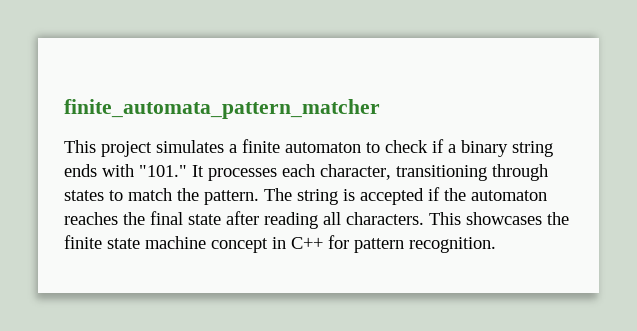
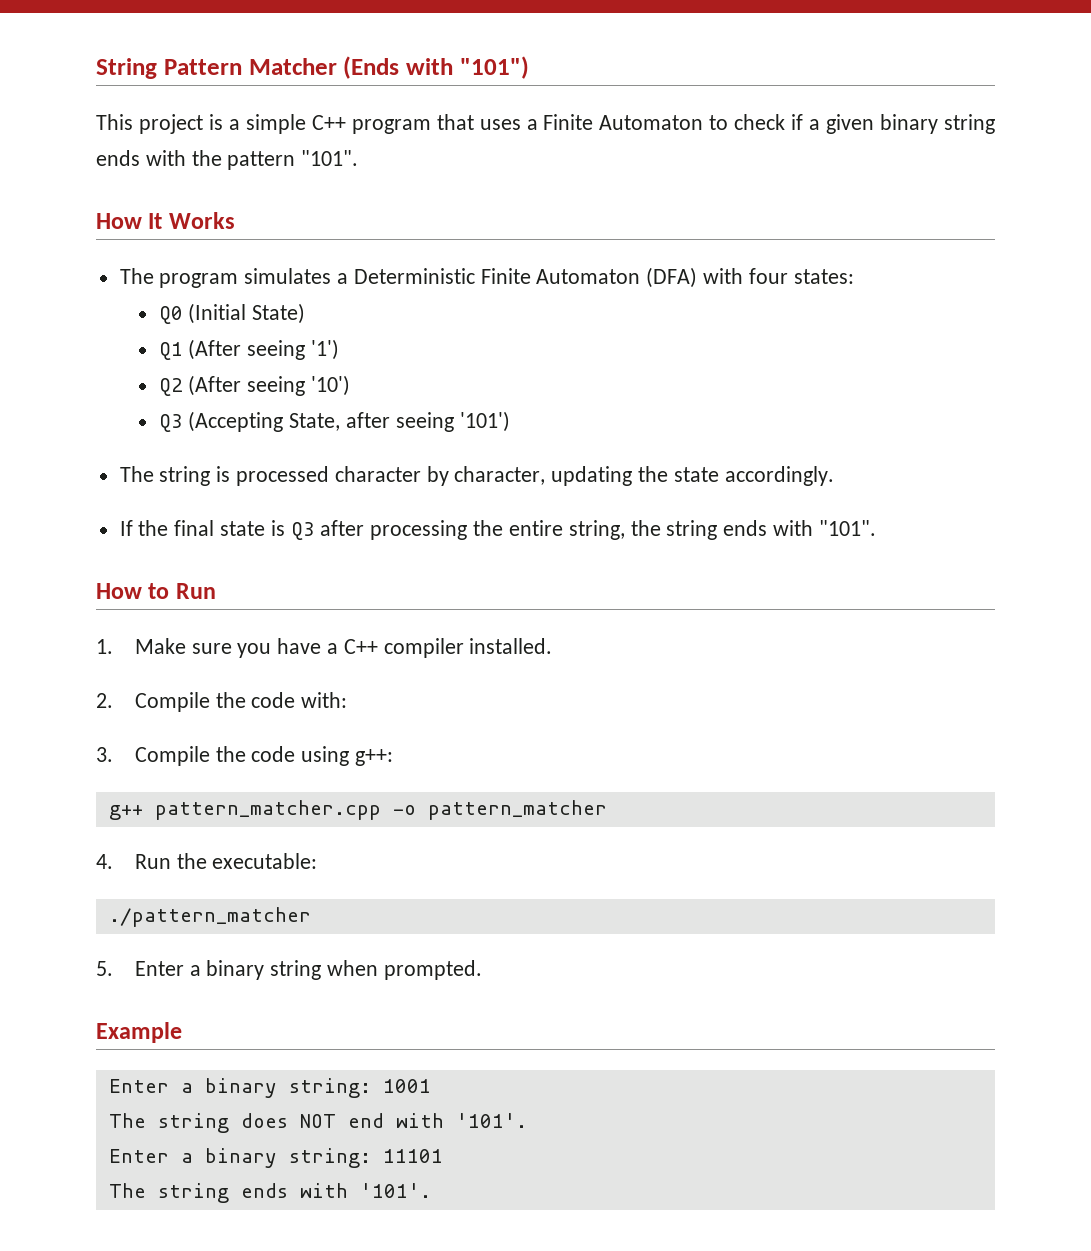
- finite_automata_pattern_matcher
- This project simulates a finite automaton to check if a binary string ends with "101." It processes each character, transitioning through states to match the pattern. The string is accepted if the automaton reaches the final state after reading all characters. This showcases the finite state machine concept in C++ for pattern recognition.
+ String Pattern Matcher (Ends with "101")
+ This project is a simple C++ program that uses a Finite Automaton to check if a given binary string ends with the pattern "101".
+ How It Works
+ The program simulates a Deterministic Finite Automaton (DFA) with four states:
+ Q0 (Initial State)
+ Q1 (After seeing '1')
+ Q2 (After seeing '10')
+ Q3 (Accepting State, after seeing '101')
+ The string is processed character by character, updating the state accordingly.
+ If the final state is Q3 after processing the entire string, the string ends with "101".
+ How to Run
+ 1. Make sure you have a C++ compiler installed.
+ 2. Compile the code with:
+ 3. Compile the code using g++:
+ g++ pattern_matcher.cpp -o pattern_matcher
+ 4. Run the executable:
+ ./pattern_matcher
+ 5. Enter a binary string when prompted.
+ Example
+ Enter a binary string: 1001
+ The string does NOT end with '101'.
+ Enter a binary string: 11101
+ The string ends with '101'.

